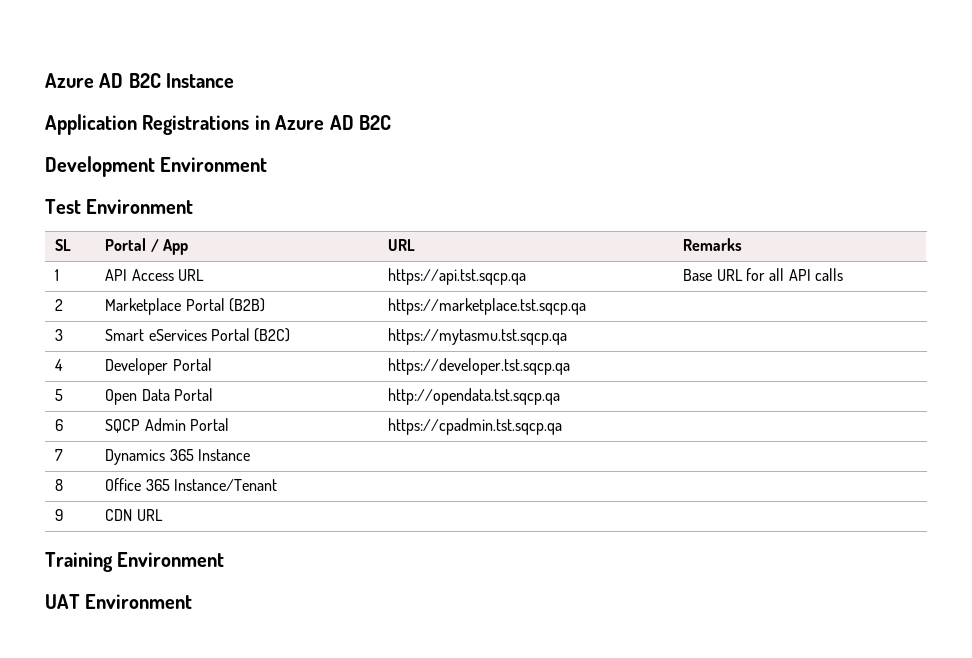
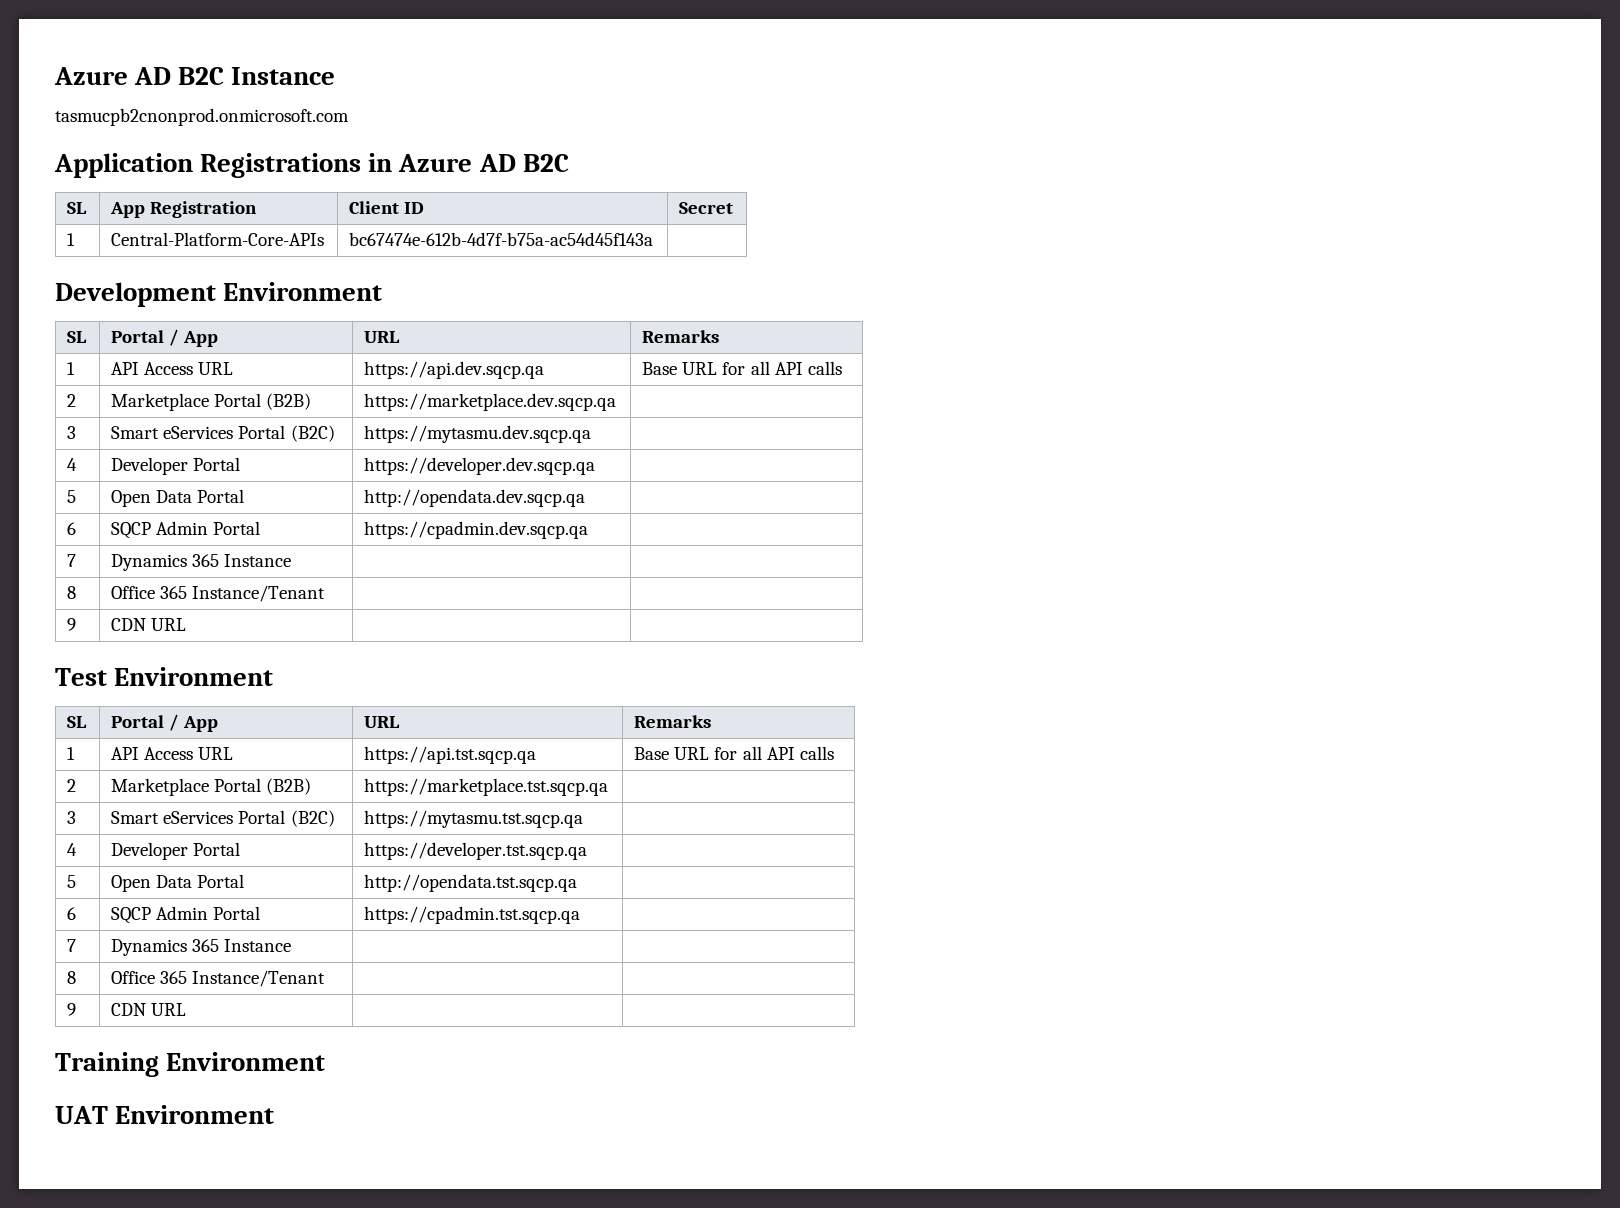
+ tasmucpb2cnonprod.onmicrosoft.com
+ SL | App Registration | Client ID | Secret
+ 1 | Central-Platform-Core-APIs | bc67474e-612b-4d7f-b75a-ac54d45f143a |
  Development Environment
+ SL | Portal / App | URL | Remarks
+ 1 | API Access URL | https://api.dev.sqcp.qa | Base URL for all API calls
+ 2 | Marketplace Portal (B2B) | https://marketplace.dev.sqcp.qa |
+ 3 | Smart eServices Portal (B2C) | https://mytasmu.dev.sqcp.qa |
+ 4 | Developer Portal | https://developer.dev.sqcp.qa |
+ 5 | Open Data Portal | http://opendata.dev.sqcp.qa |
+ 6 | SQCP Admin Portal | https://cpadmin.dev.sqcp.qa |
+ 7 | Dynamics 365 Instance | |
+ 8 | Office 365 Instance/Tenant | |
+ 9 | CDN URL | |

